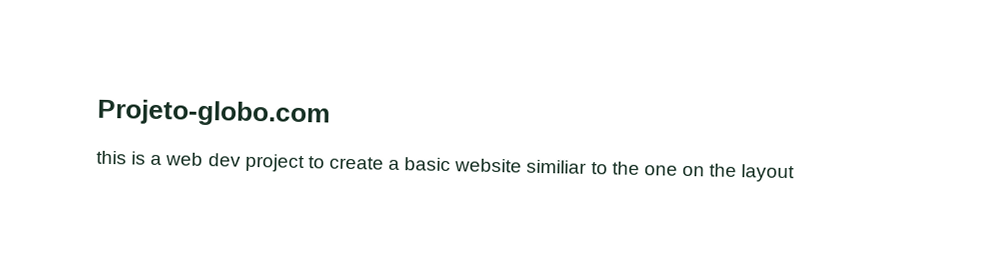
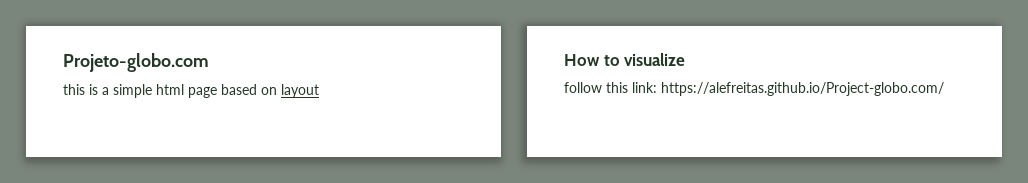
- this is a web dev project to create a basic website similiar to the one on the layout
+ this is a simple html page based on layout
+ How to visualize
+ follow this link: https://alefreitas.github.io/Project-globo.com/

